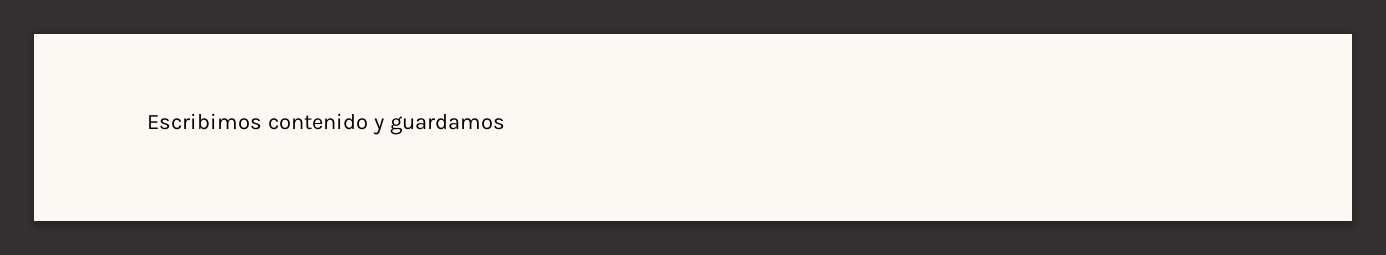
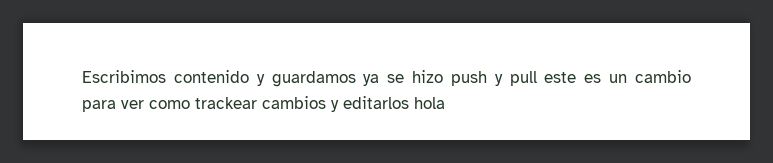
- Escribimos contenido y guardamos
+ Escribimos contenido y guardamos ya se hizo push y pull este es un cambio para ver como trackear cambios y editarlos hola

